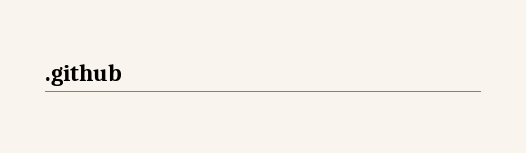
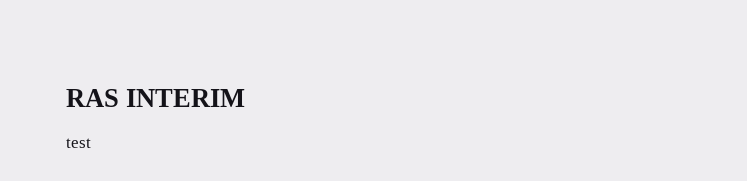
- .github
+ RAS INTERIM
+ test

